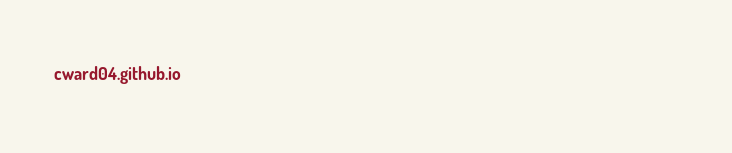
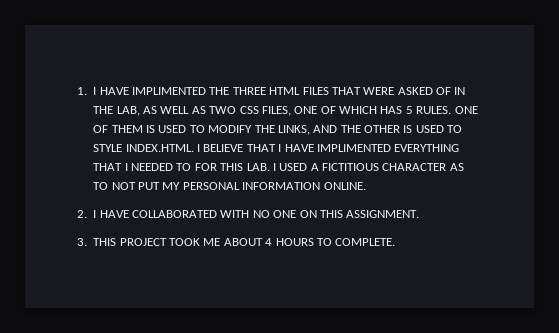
- cward04.github.io
+ 1. I HAVE IMPLIMENTED THE THREE HTML FILES THAT WERE ASKED OF IN THE LAB, AS WELL AS TWO CSS FILES, ONE OF WHICH HAS 5 RULES. ONE OF THEM IS USED TO MODIFY THE LINKS, AND THE OTHER IS USED TO STYLE INDEX.HTML. I BELIEVE THAT I HAVE IMPLIMENTED EVERYTHING THAT I NEEDED TO FOR THIS LAB. I USED A FICTITIOUS CHARACTER AS TO NOT PUT MY PERSONAL INFORMATION ONLINE.
+ 2. I HAVE COLLABORATED WITH NO ONE ON THIS ASSIGNMENT.
+ 3. THIS PROJECT TOOK ME ABOUT 4 HOURS TO COMPLETE.

